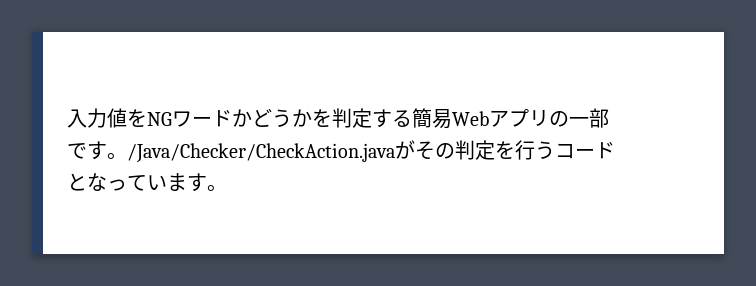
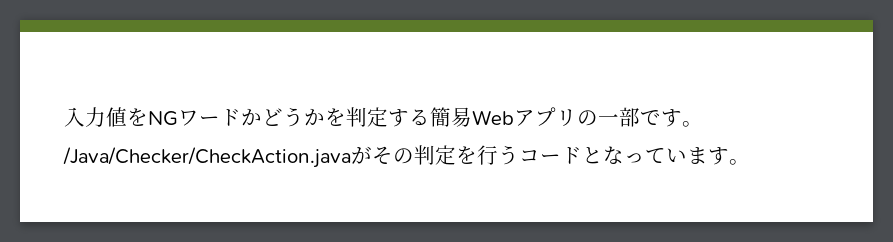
- 入力値をNGワードかどうかを判定する簡易Webアプリの一部です。/Java/Checker/CheckAction.javaがその判定を行うコードとなっています。
+ 入力値をNGワードかどうかを判定する簡易Webアプリの一部です。
+ /Java/Checker/CheckAction.javaがその判定を行うコードとなっています。

